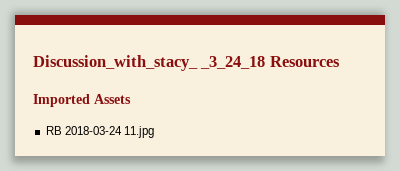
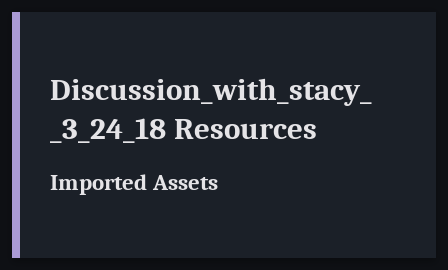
- RB 2018-03-24 11.jpg

